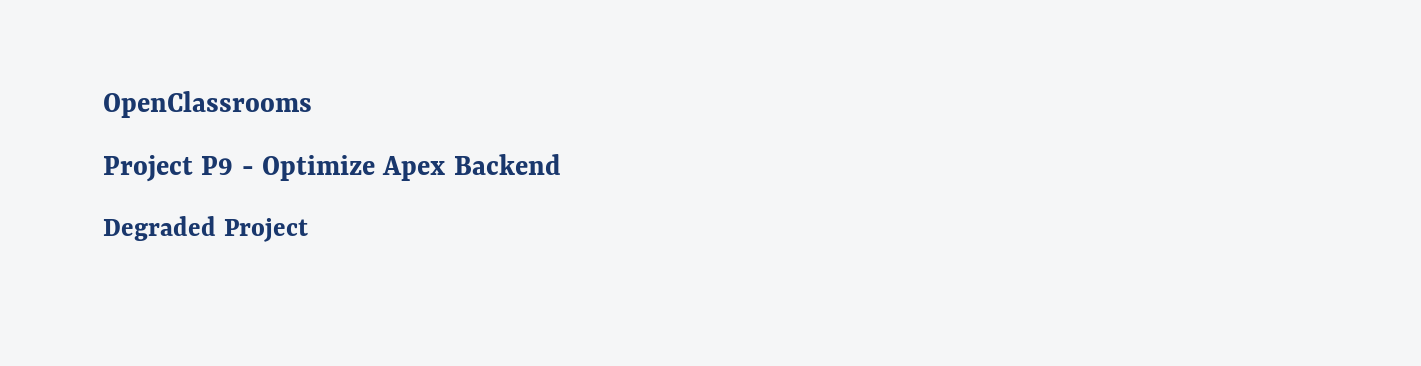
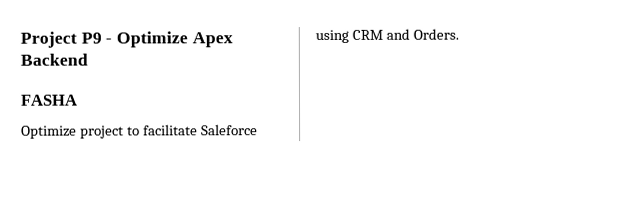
- OpenClassrooms
- Degraded Project
+ FASHA
+ Optimize project to facilitate Saleforce using CRM and Orders.

